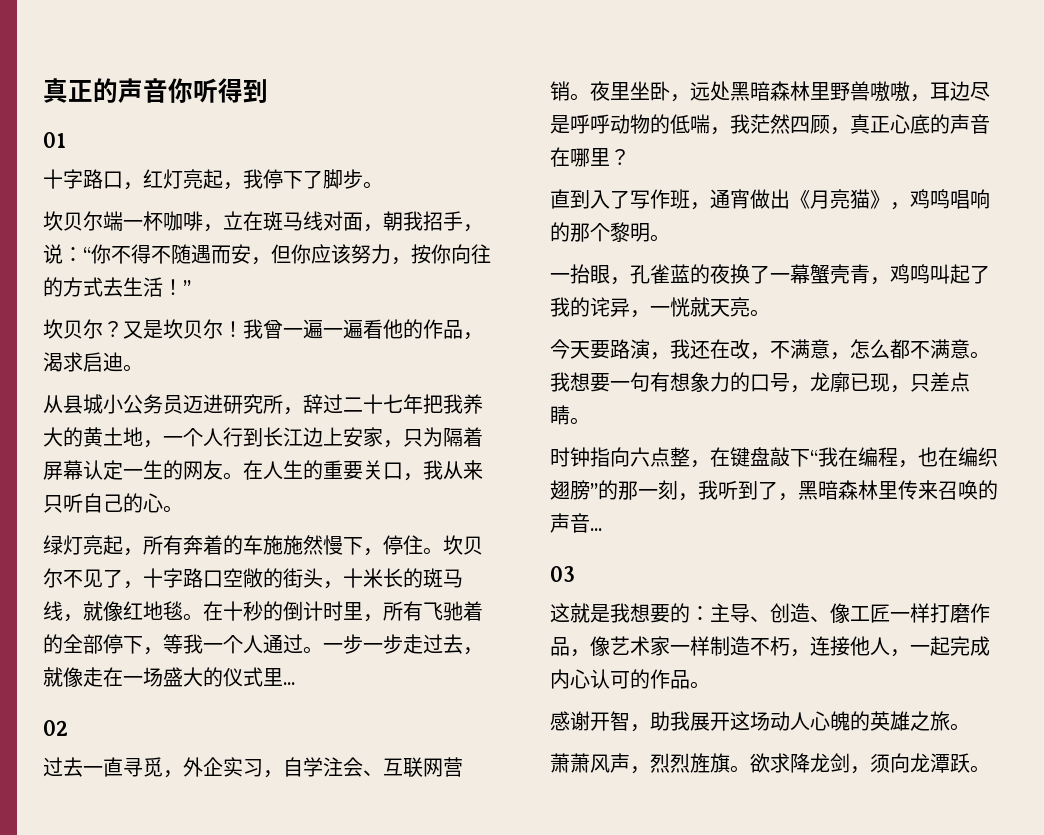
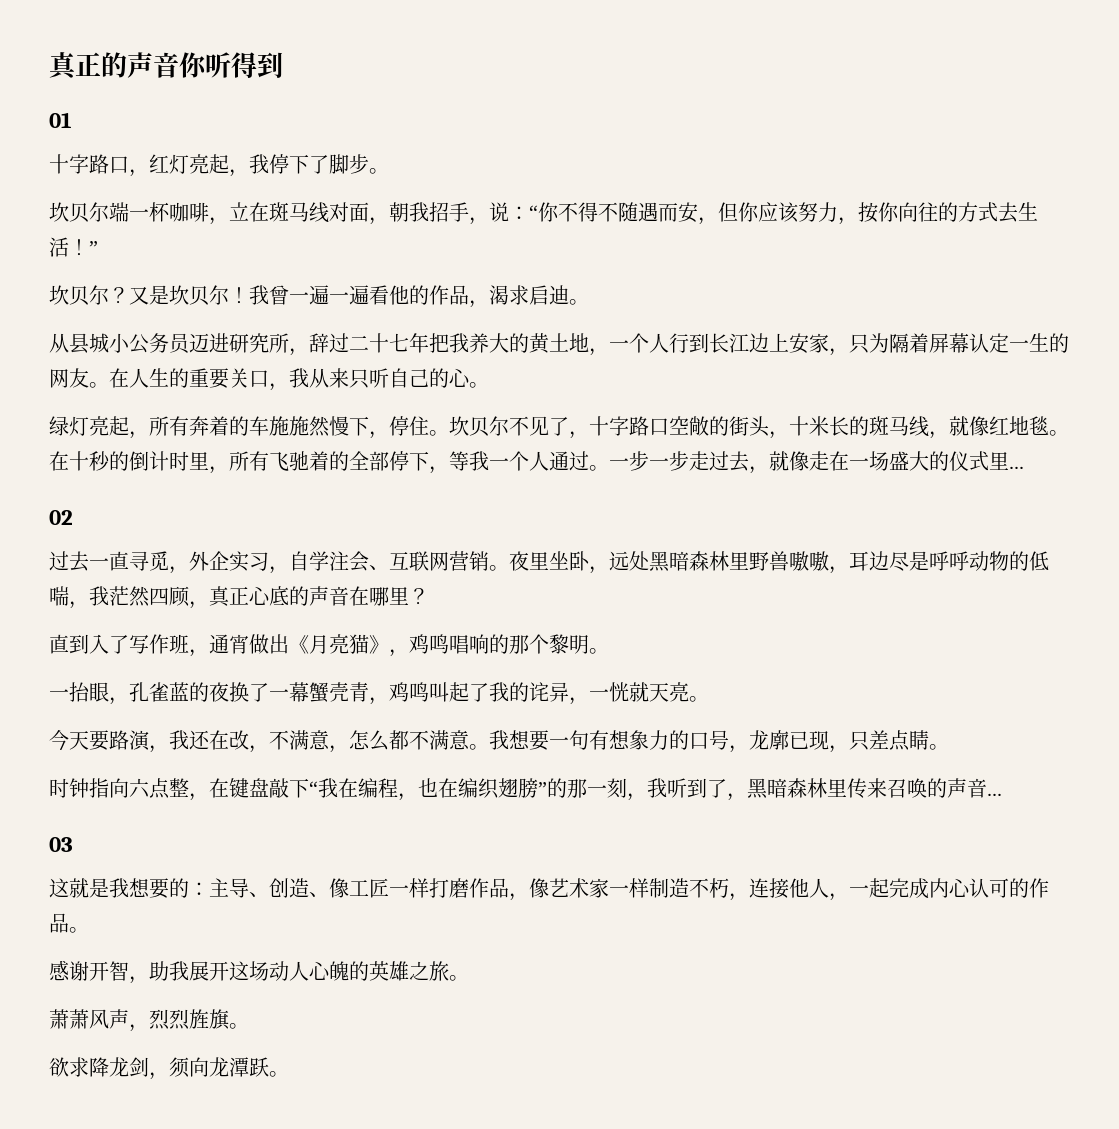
- 萧萧风声，烈烈旌旗。欲求降龙剑，须向龙潭跃。
+ 萧萧风声，烈烈旌旗。
+ 欲求降龙剑，须向龙潭跃。

